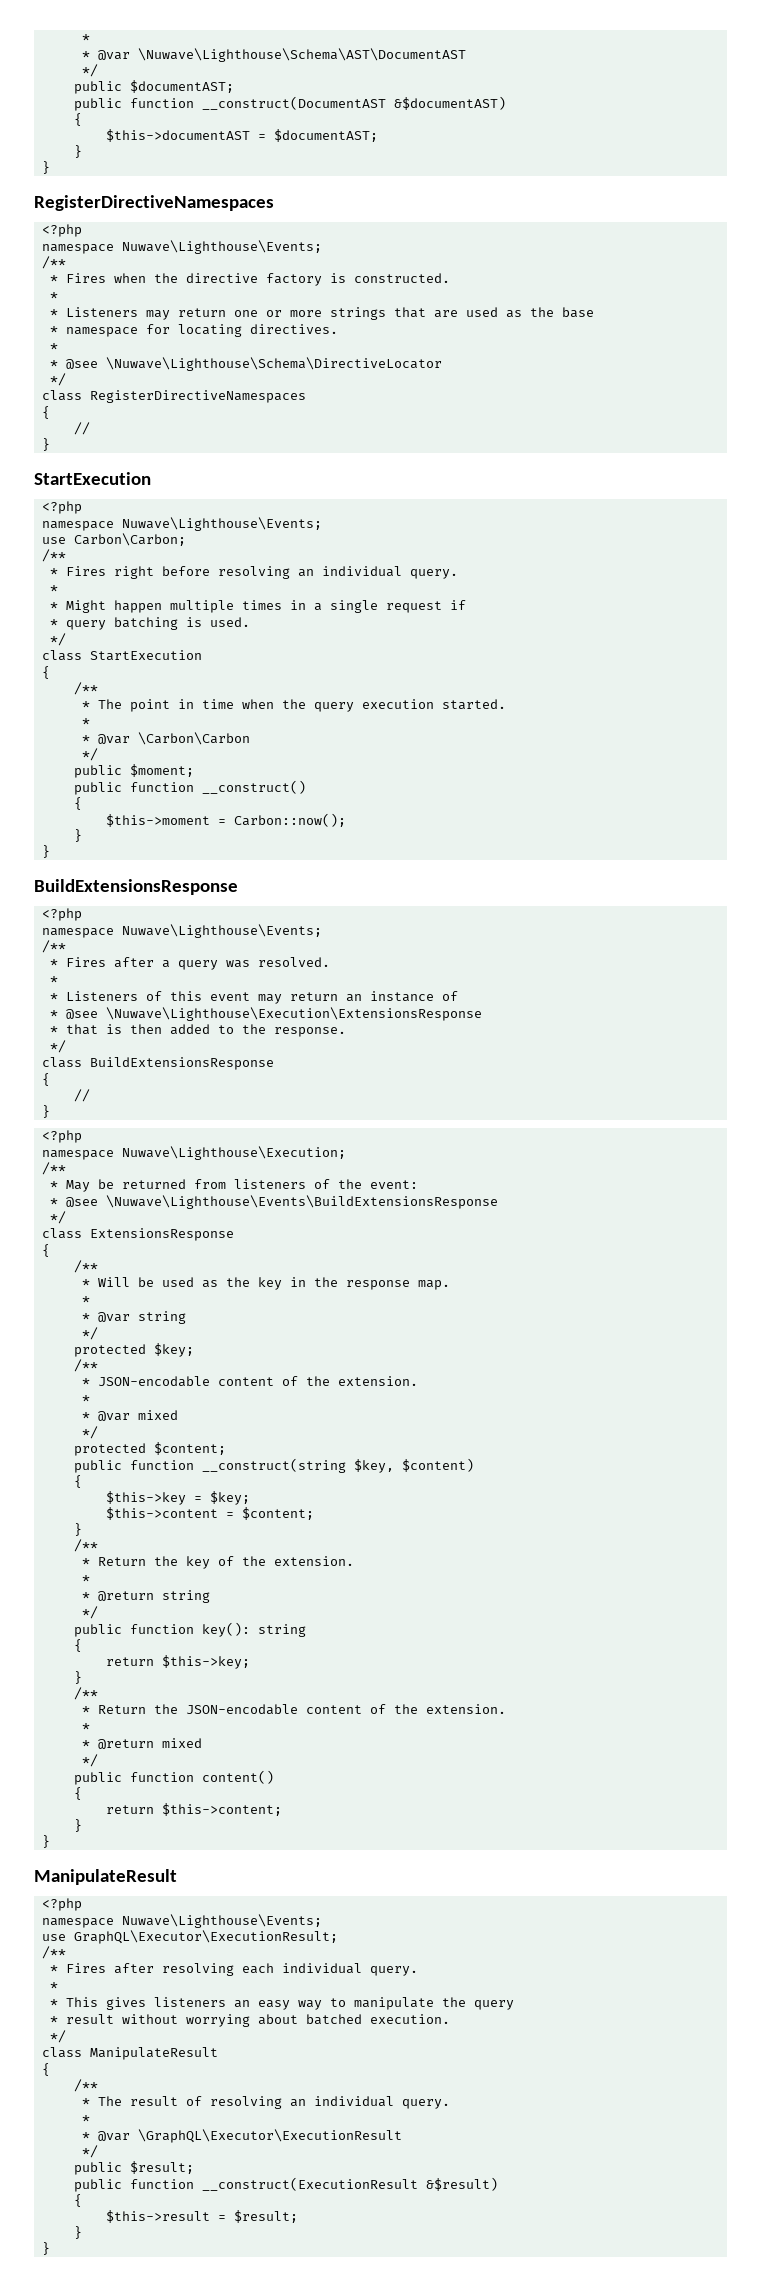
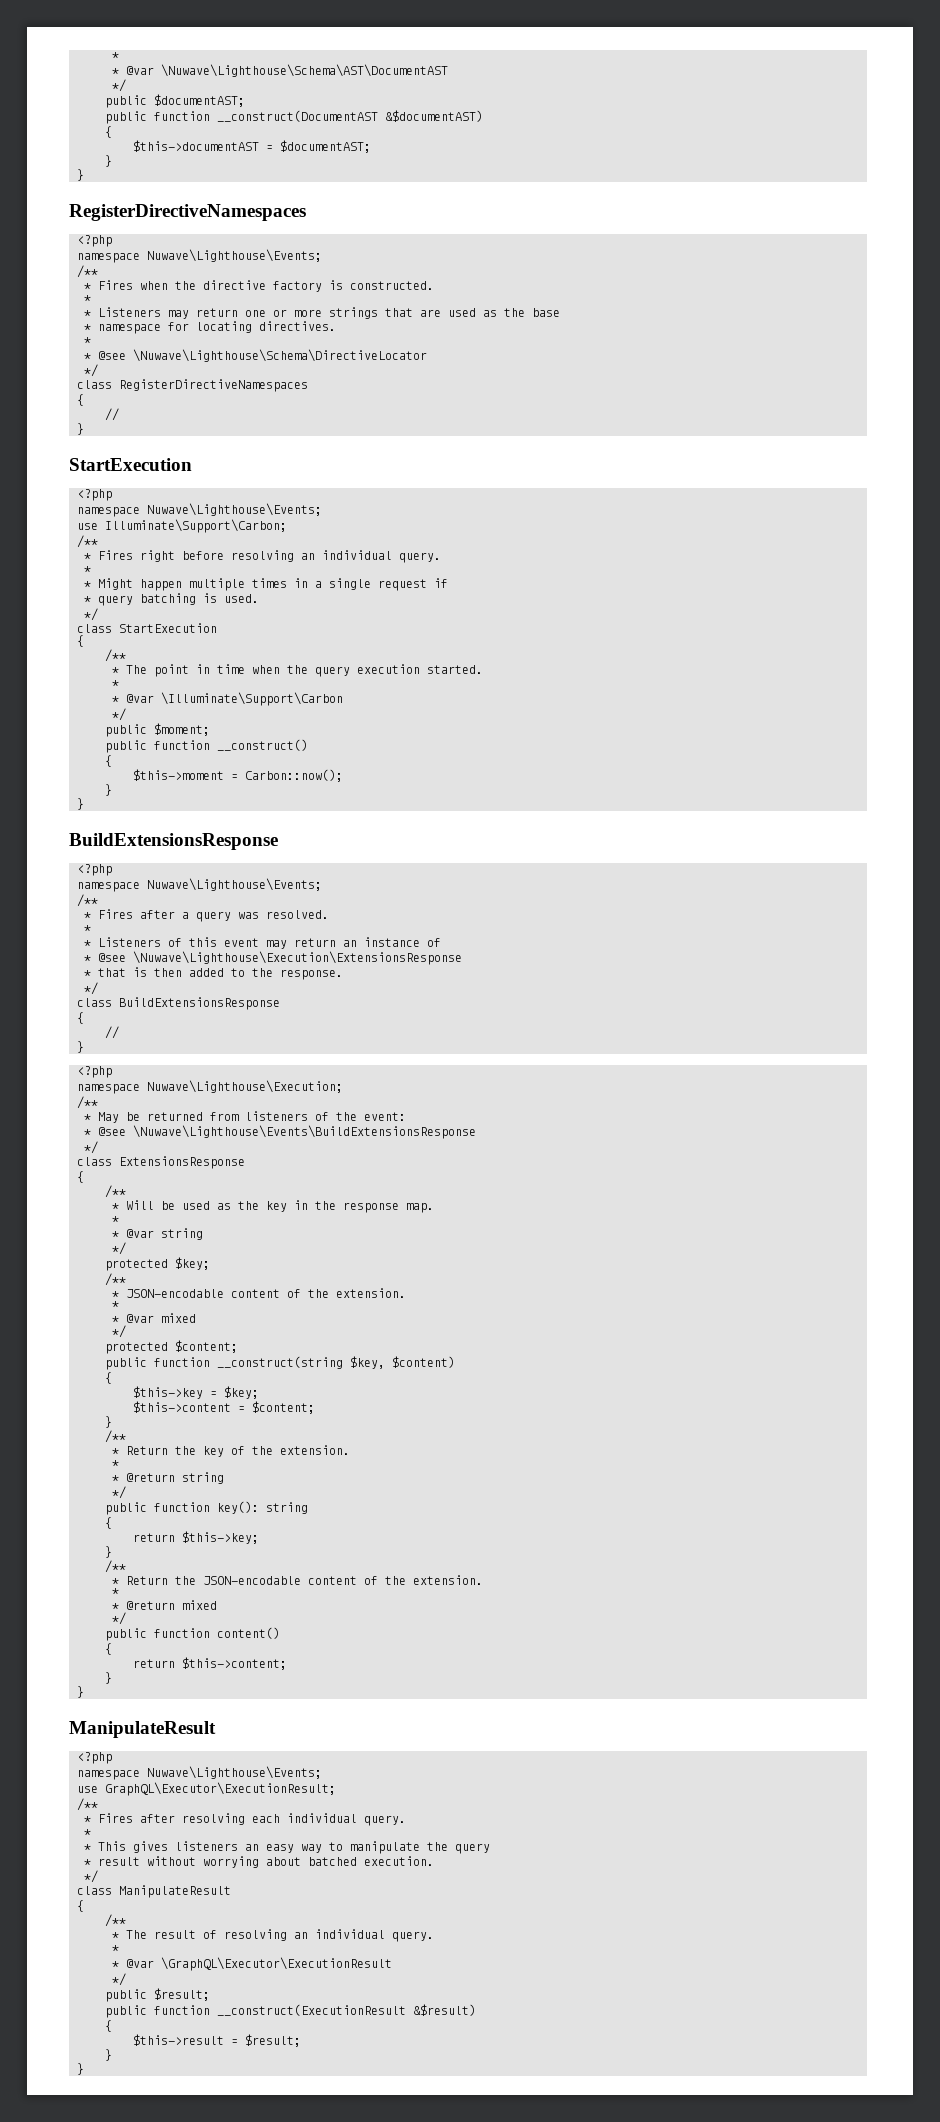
- use Carbon\Carbon;
+ use Illuminate\Support\Carbon;
- * @var \Carbon\Carbon
+ * @var \Illuminate\Support\Carbon

